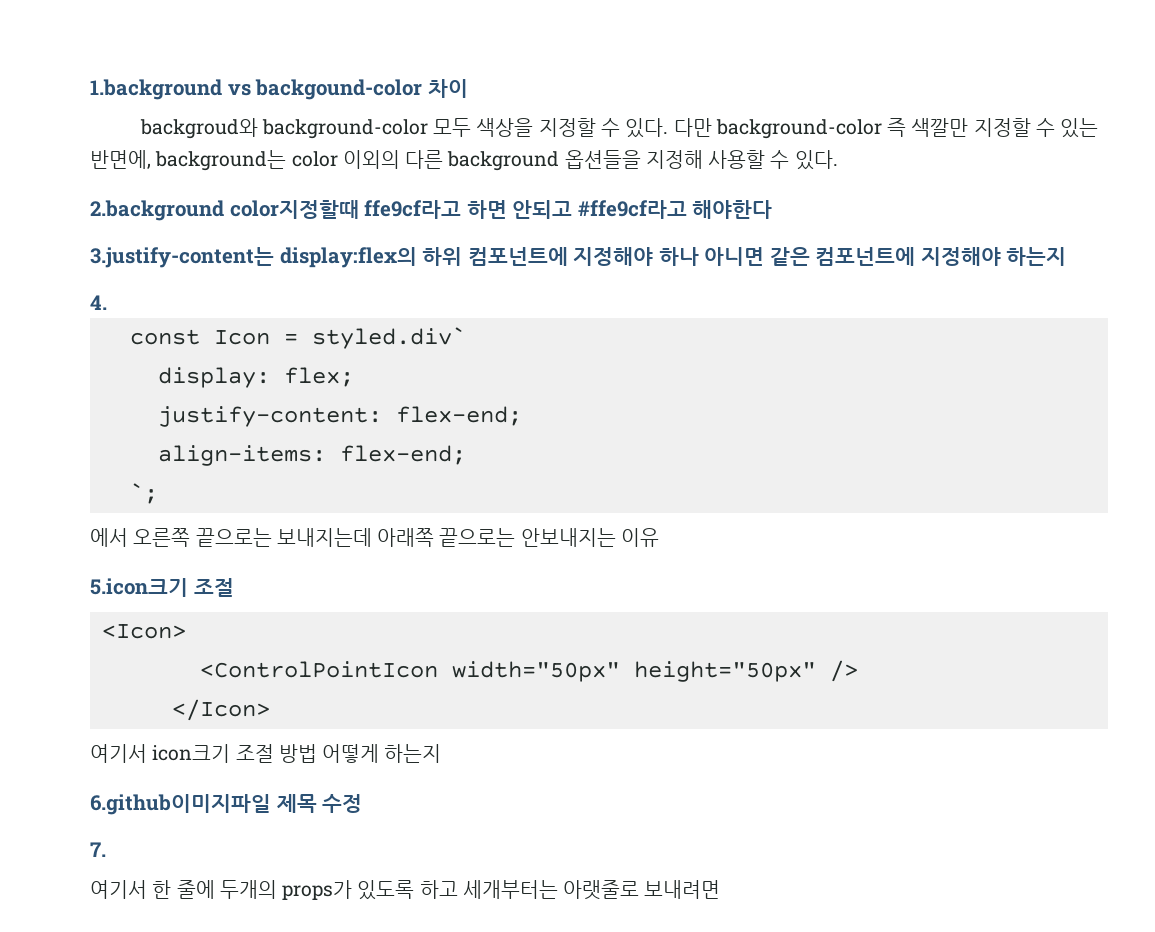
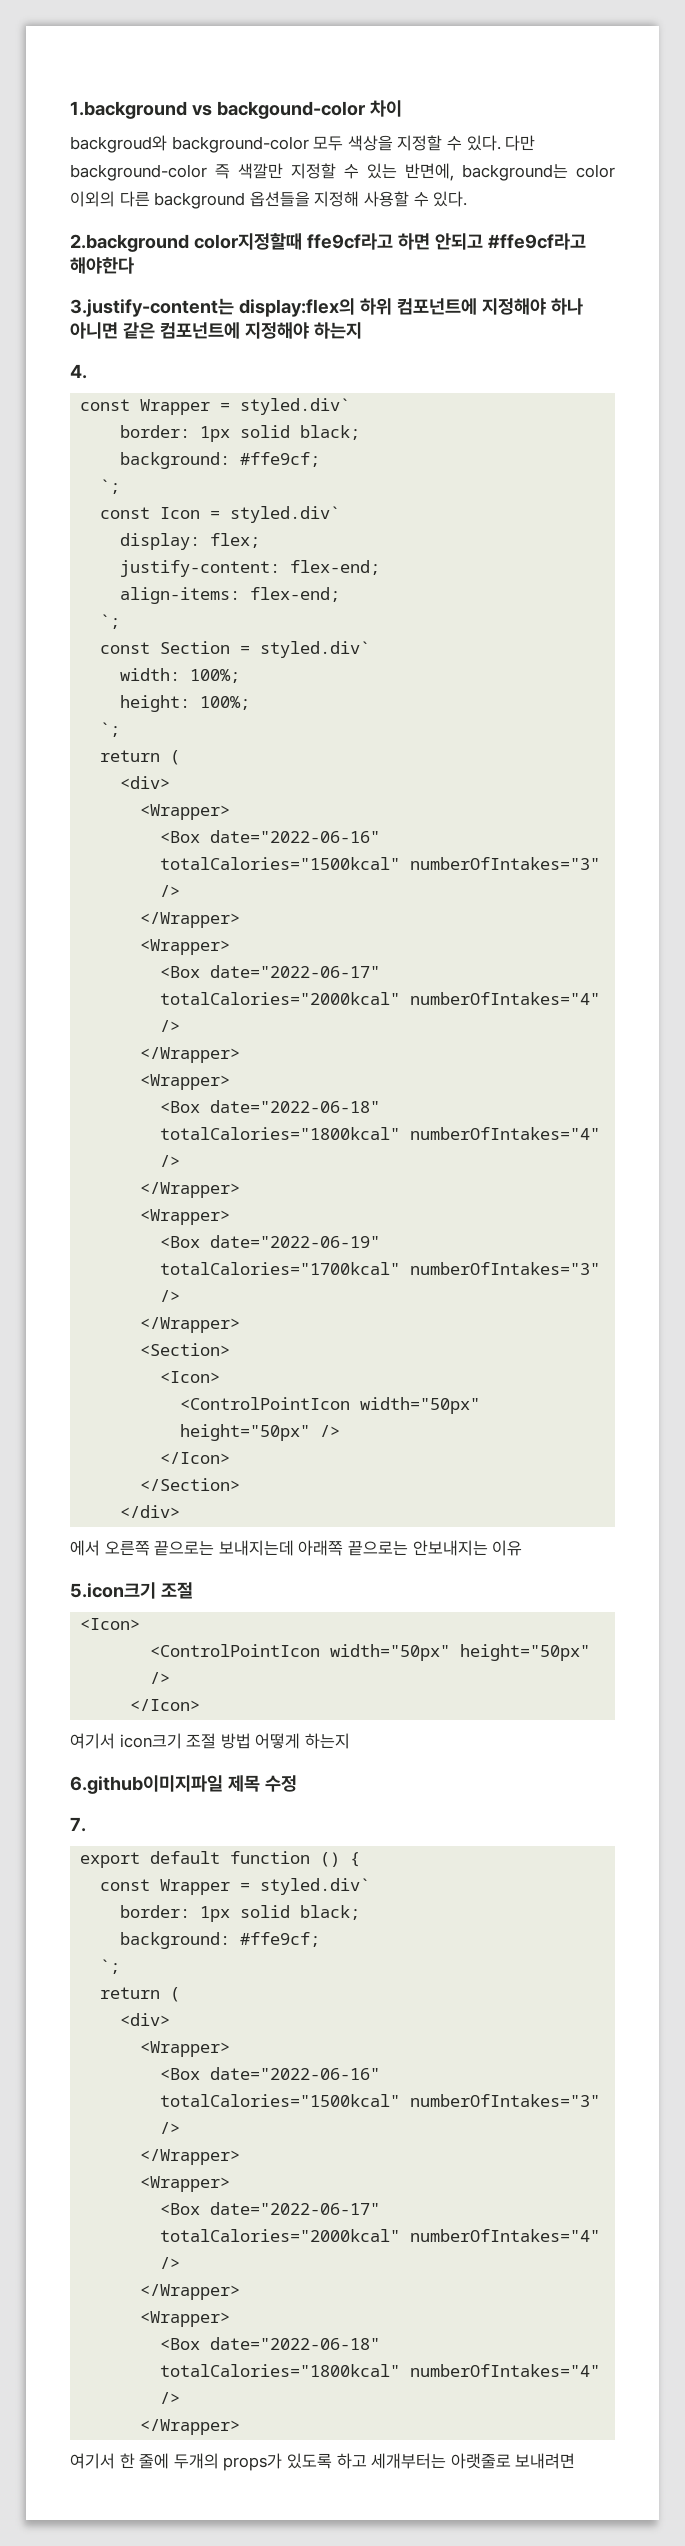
  4.
+ const Wrapper = styled.div`
+ border: 1px solid black;
+ background: #ffe9cf;
+ `;
+ const Section = styled.div`
+ width: 100%;
+ height: 100%;
+ `;
+ return (
+ <div>
+ <Wrapper>
+ <Box date="2022-06-16" totalCalories="1500kcal" numberOfIntakes="3" />
+ </Wrapper>
+ <Wrapper>
+ <Box date="2022-06-17" totalCalories="2000kcal" numberOfIntakes="4" />
+ </Wrapper>
+ <Wrapper>
+ <Box date="2022-06-18" totalCalories="1800kcal" numberOfIntakes="4" />
+ </Wrapper>
+ <Wrapper>
+ <Box date="2022-06-19" totalCalories="1700kcal" numberOfIntakes="3" />
+ </Wrapper>
+ <Section>
+ <Icon>
+ <ControlPointIcon width="50px" height="50px" />
+ </Icon>
+ </Section>
+ </div>
+ export default function () {
+ const Wrapper = styled.div`
+ border: 1px solid black;
+ background: #ffe9cf;
+ `;
+ return (
+ <div>
+ <Wrapper>
+ <Box date="2022-06-16" totalCalories="1500kcal" numberOfIntakes="3" />
+ </Wrapper>
+ <Wrapper>
+ <Box date="2022-06-17" totalCalories="2000kcal" numberOfIntakes="4" />
+ </Wrapper>
+ <Wrapper>
+ <Box date="2022-06-18" totalCalories="1800kcal" numberOfIntakes="4" />
+ </Wrapper>

